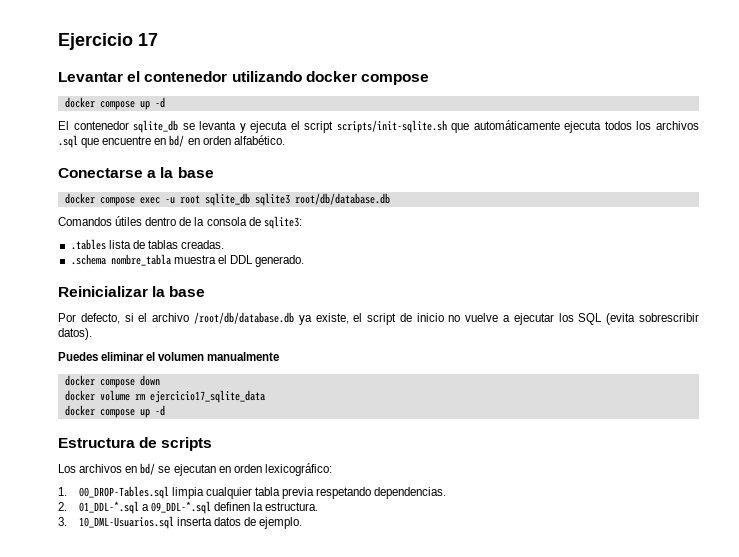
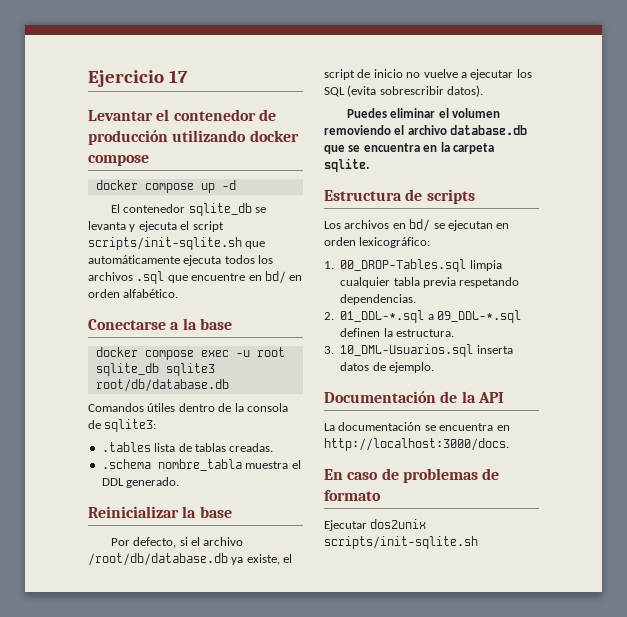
- Levantar el contenedor utilizando docker compose
+ Levantar el contenedor de producción utilizando docker compose
- Puedes eliminar el volumen manualmente
- docker compose down
- docker volume rm ejercicio17_sqlite_data
- docker compose up -d
+ Puedes eliminar el volumen removiendo el archivo database.db que se encuentra en la carpeta sqlite.
+ Documentación de la API
+ La documentación se encuentra en http://localhost:3000/docs.
+ En caso de problemas de formato
+ Ejecutar dos2unix scripts/init-sqlite.sh

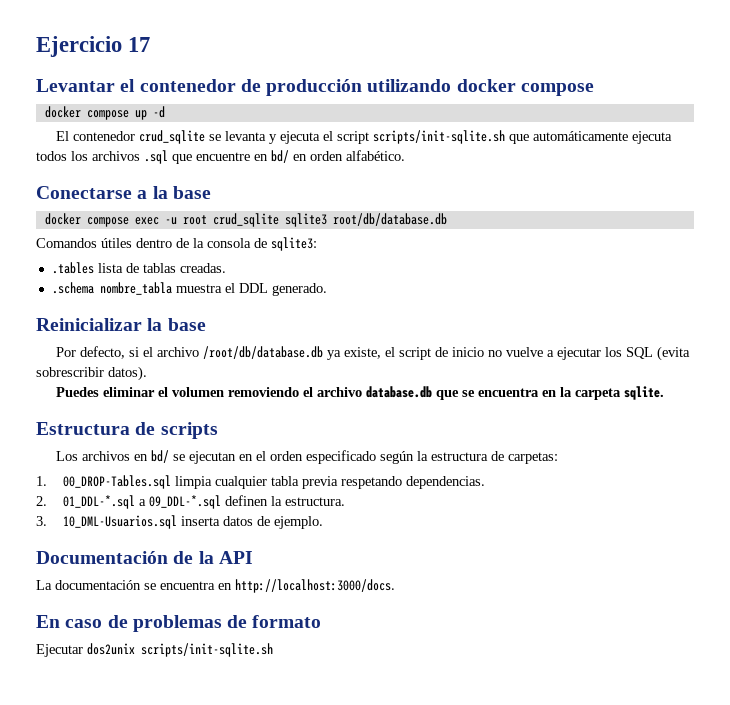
- El contenedor sqlite_db se levanta y ejecuta el script scripts/init-sqlite.sh que automáticamente ejecuta todos los archivos .sql que encuentre en bd/ en orden alfabético.
+ El contenedor crud_sqlite se levanta y ejecuta el script scripts/init-sqlite.sh que automáticamente ejecuta todos los archivos .sql que encuentre en bd/ en orden alfabético.
- docker compose exec -u root sqlite_db sqlite3 root/db/database.db
+ docker compose exec -u root crud_sqlite sqlite3 root/db/database.db
- Los archivos en bd/ se ejecutan en orden lexicográfico:
+ Los archivos en bd/ se ejecutan en el orden especificado según la estructura de carpetas:

